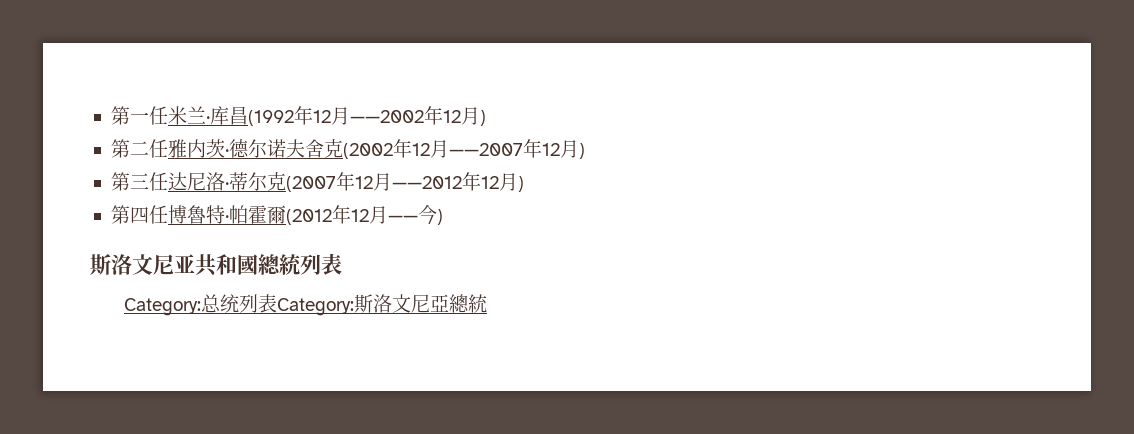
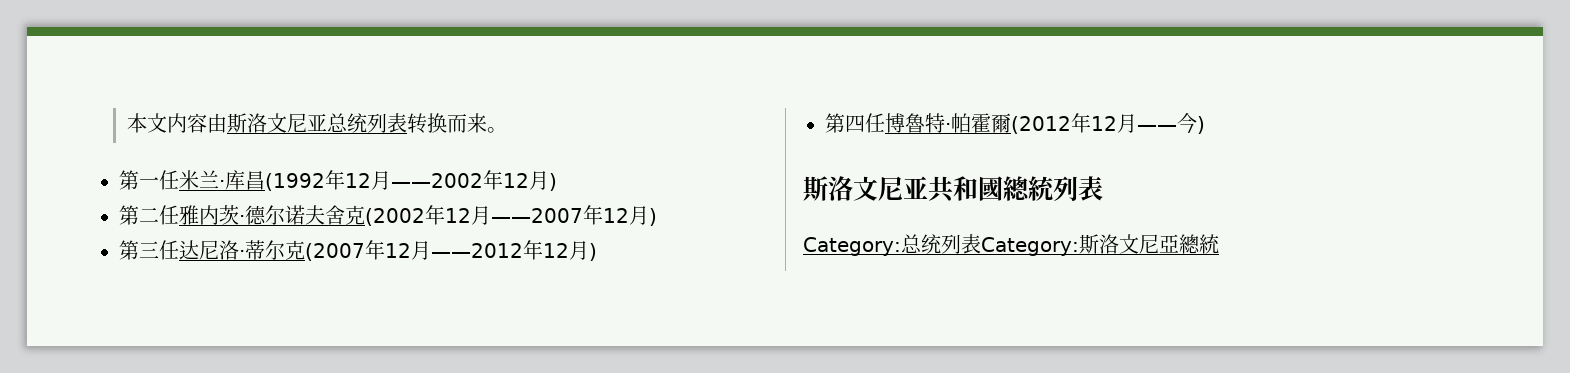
+ 本文内容由斯洛文尼亚总统列表转换而来。

